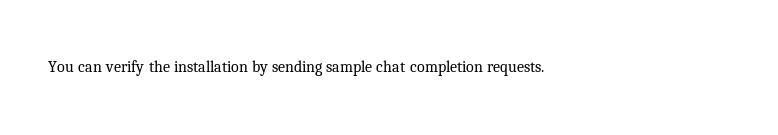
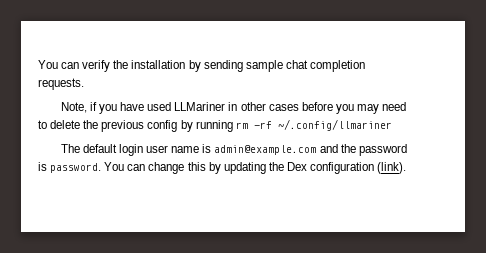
+ Note, if you have used LLMariner in other cases before you may need to delete the previous config by running rm -rf ~/.config/llmariner
+ The default login user name is admin@example.com and the password is password. You can change this by updating the Dex configuration (link).

